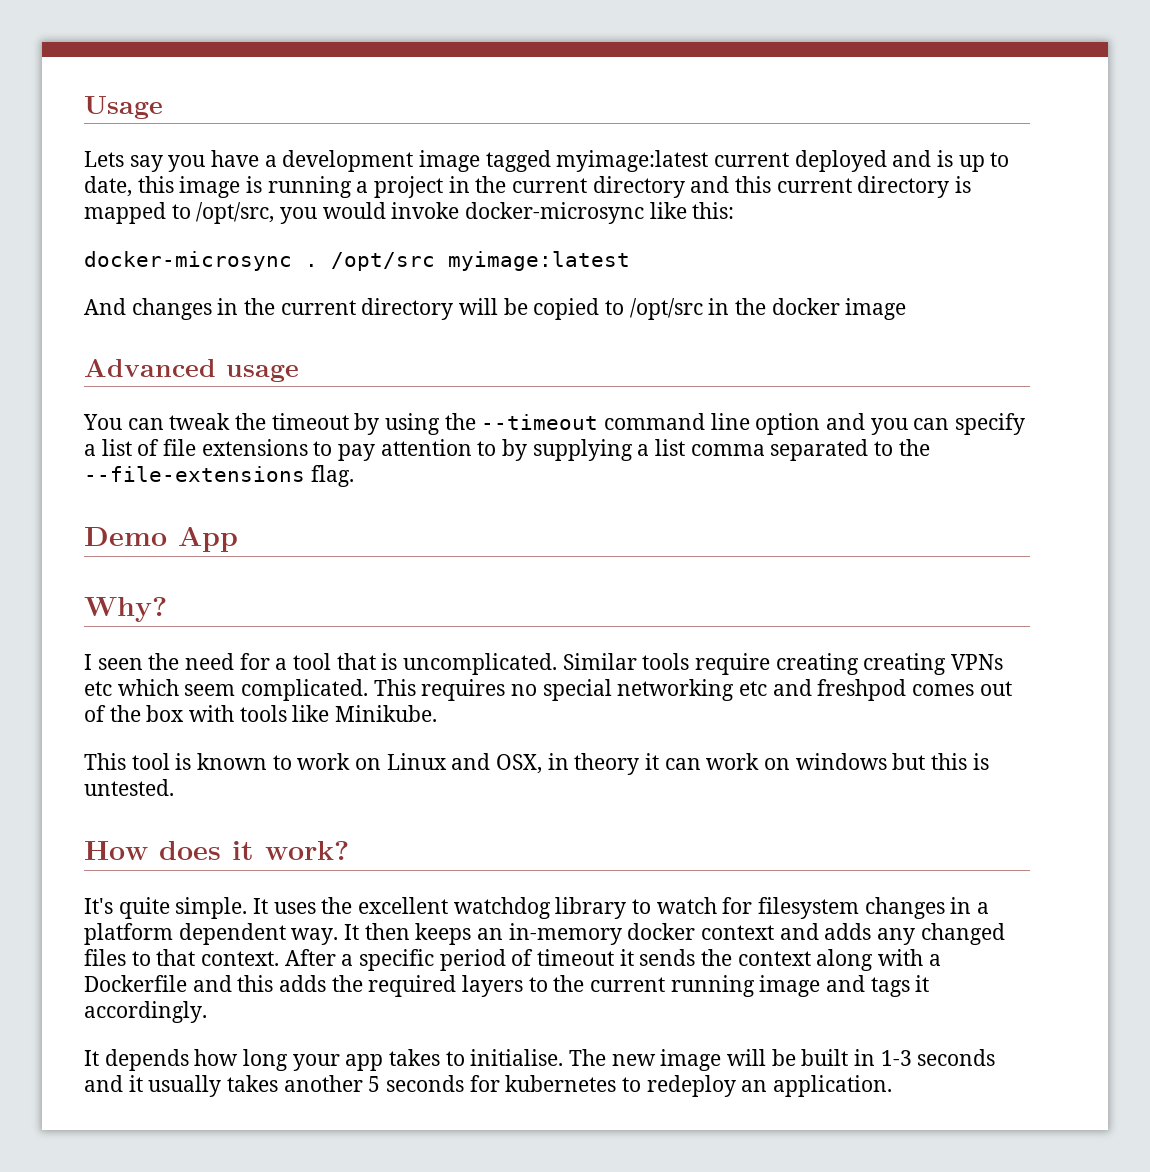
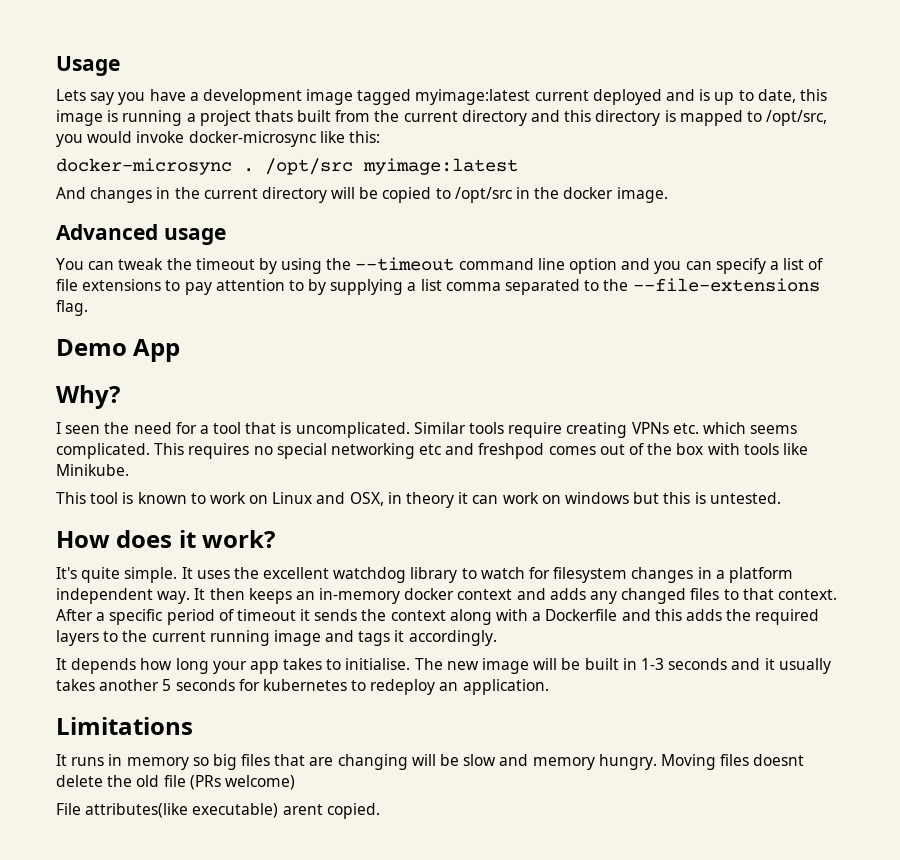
- Lets say you have a development image tagged myimage:latest current deployed and is up to date, this image is running a project in the current directory and this current directory is mapped to /opt/src, you would invoke docker-microsync like this:
+ Lets say you have a development image tagged myimage:latest current deployed and is up to date, this image is running a project thats built from the current directory and this directory is mapped to /opt/src, you would invoke docker-microsync like this:
- And changes in the current directory will be copied to /opt/src in the docker image
+ And changes in the current directory will be copied to /opt/src in the docker image.
- Similar tools require creating creating VPNs etc which seem complicated.
+ Similar tools require creating VPNs etc. which seems complicated.
- It uses the excellent watchdog library to watch for filesystem changes in a platform dependent way.
+ It uses the excellent watchdog library to watch for filesystem changes in a platform independent way.
+ Limitations
+ It runs in memory so big files that are changing will be slow and memory hungry. Moving files doesnt delete the old file (PRs welcome)
+ File attributes(like executable) arent copied.

